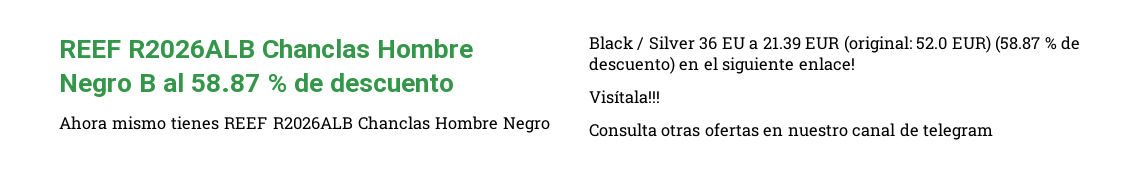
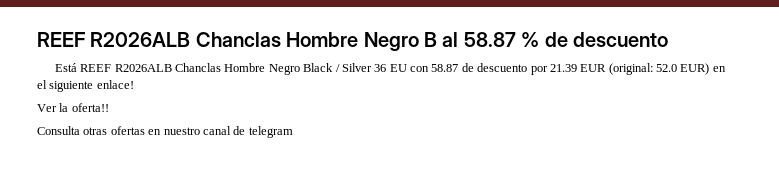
- Ahora mismo tienes REEF R2026ALB Chanclas Hombre Negro Black / Silver 36 EU a 21.39 EUR (original: 52.0 EUR) (58.87 % de descuento) en el siguiente enlace!
+ Está REEF R2026ALB Chanclas Hombre Negro Black / Silver 36 EU con 58.87 de descuento por 21.39 EUR (original: 52.0 EUR) en el siguiente enlace!
- Visítala!!!
+ Ver la oferta!!

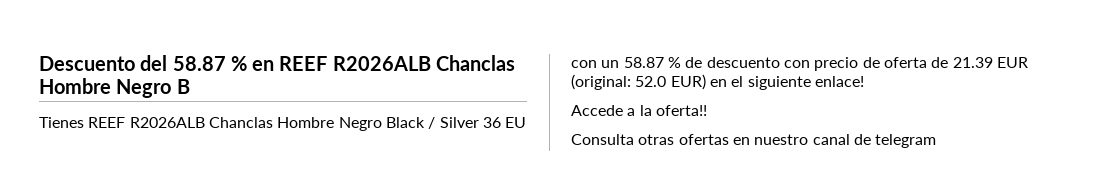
- REEF R2026ALB Chanclas Hombre Negro B al 58.87 % de descuento
- Está REEF R2026ALB Chanclas Hombre Negro Black / Silver 36 EU con 58.87 de descuento por 21.39 EUR (original: 52.0 EUR) en el siguiente enlace!
+ Descuento del 58.87 % en REEF R2026ALB Chanclas Hombre Negro B
+ Tienes REEF R2026ALB Chanclas Hombre Negro Black / Silver 36 EU con un 58.87 % de descuento con precio de oferta de 21.39 EUR (original: 52.0 EUR) en el siguiente enlace!
- Ver la oferta!!
+ Accede a la oferta!!

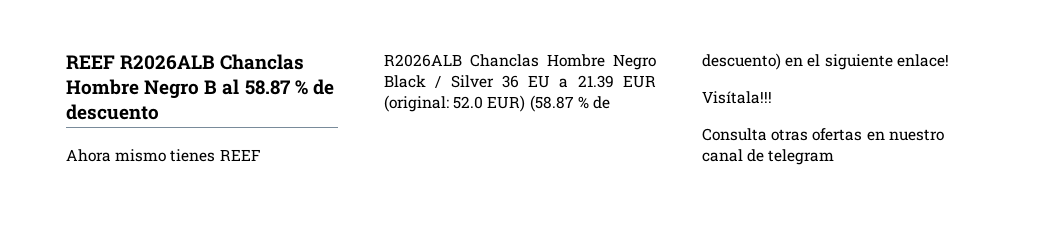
- Descuento del 58.87 % en REEF R2026ALB Chanclas Hombre Negro B
- Tienes REEF R2026ALB Chanclas Hombre Negro Black / Silver 36 EU con un 58.87 % de descuento con precio de oferta de 21.39 EUR (original: 52.0 EUR) en el siguiente enlace!
+ REEF R2026ALB Chanclas Hombre Negro B al 58.87 % de descuento
+ Ahora mismo tienes REEF R2026ALB Chanclas Hombre Negro Black / Silver 36 EU a 21.39 EUR (original: 52.0 EUR) (58.87 % de descuento) en el siguiente enlace!
- Accede a la oferta!!
+ Visítala!!!

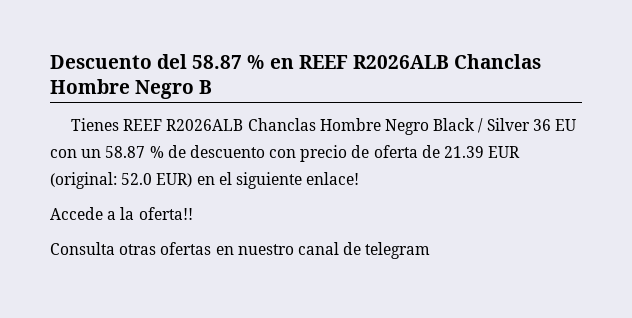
- REEF R2026ALB Chanclas Hombre Negro B al 58.87 % de descuento
- Ahora mismo tienes REEF R2026ALB Chanclas Hombre Negro Black / Silver 36 EU a 21.39 EUR (original: 52.0 EUR) (58.87 % de descuento) en el siguiente enlace!
+ Descuento del 58.87 % en REEF R2026ALB Chanclas Hombre Negro B
+ Tienes REEF R2026ALB Chanclas Hombre Negro Black / Silver 36 EU con un 58.87 % de descuento con precio de oferta de 21.39 EUR (original: 52.0 EUR) en el siguiente enlace!
- Visítala!!!
+ Accede a la oferta!!

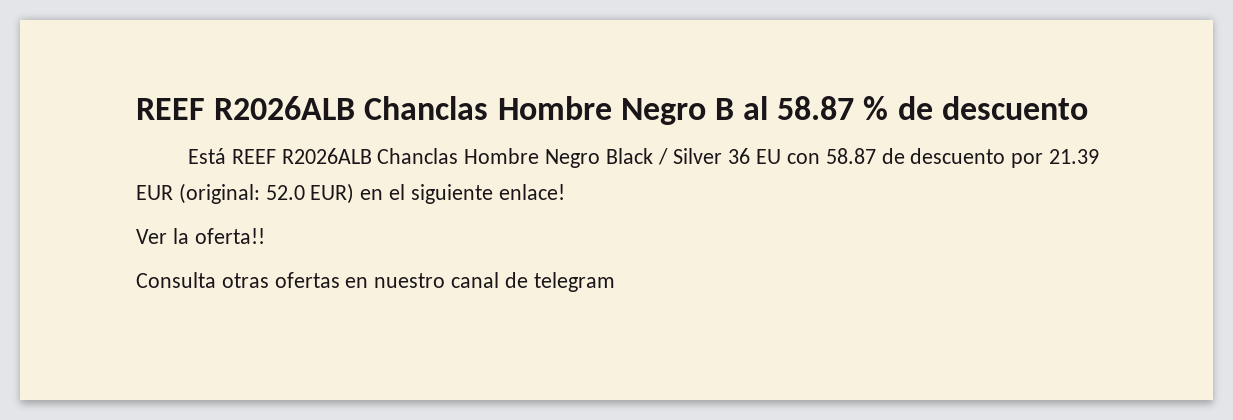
- Descuento del 58.87 % en REEF R2026ALB Chanclas Hombre Negro B
- Tienes REEF R2026ALB Chanclas Hombre Negro Black / Silver 36 EU con un 58.87 % de descuento con precio de oferta de 21.39 EUR (original: 52.0 EUR) en el siguiente enlace!
+ REEF R2026ALB Chanclas Hombre Negro B al 58.87 % de descuento
+ Está REEF R2026ALB Chanclas Hombre Negro Black / Silver 36 EU con 58.87 de descuento por 21.39 EUR (original: 52.0 EUR) en el siguiente enlace!
- Accede a la oferta!!
+ Ver la oferta!!

